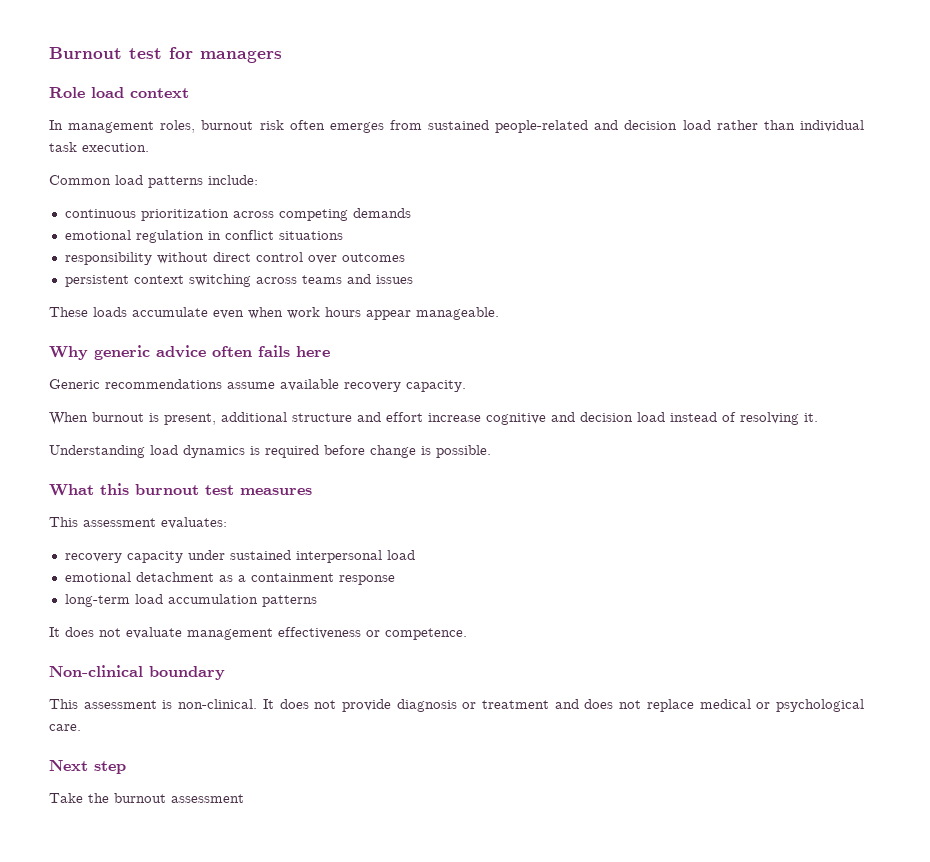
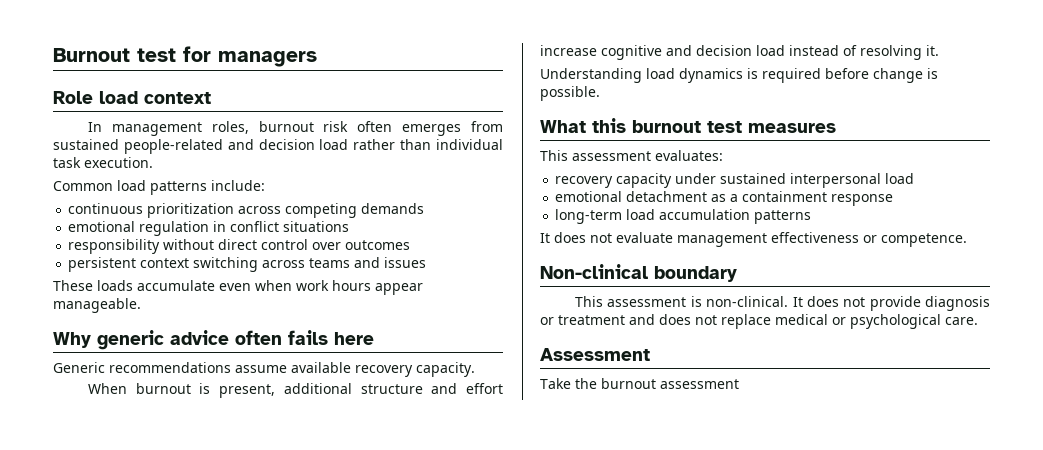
- Next step
+ Assessment

